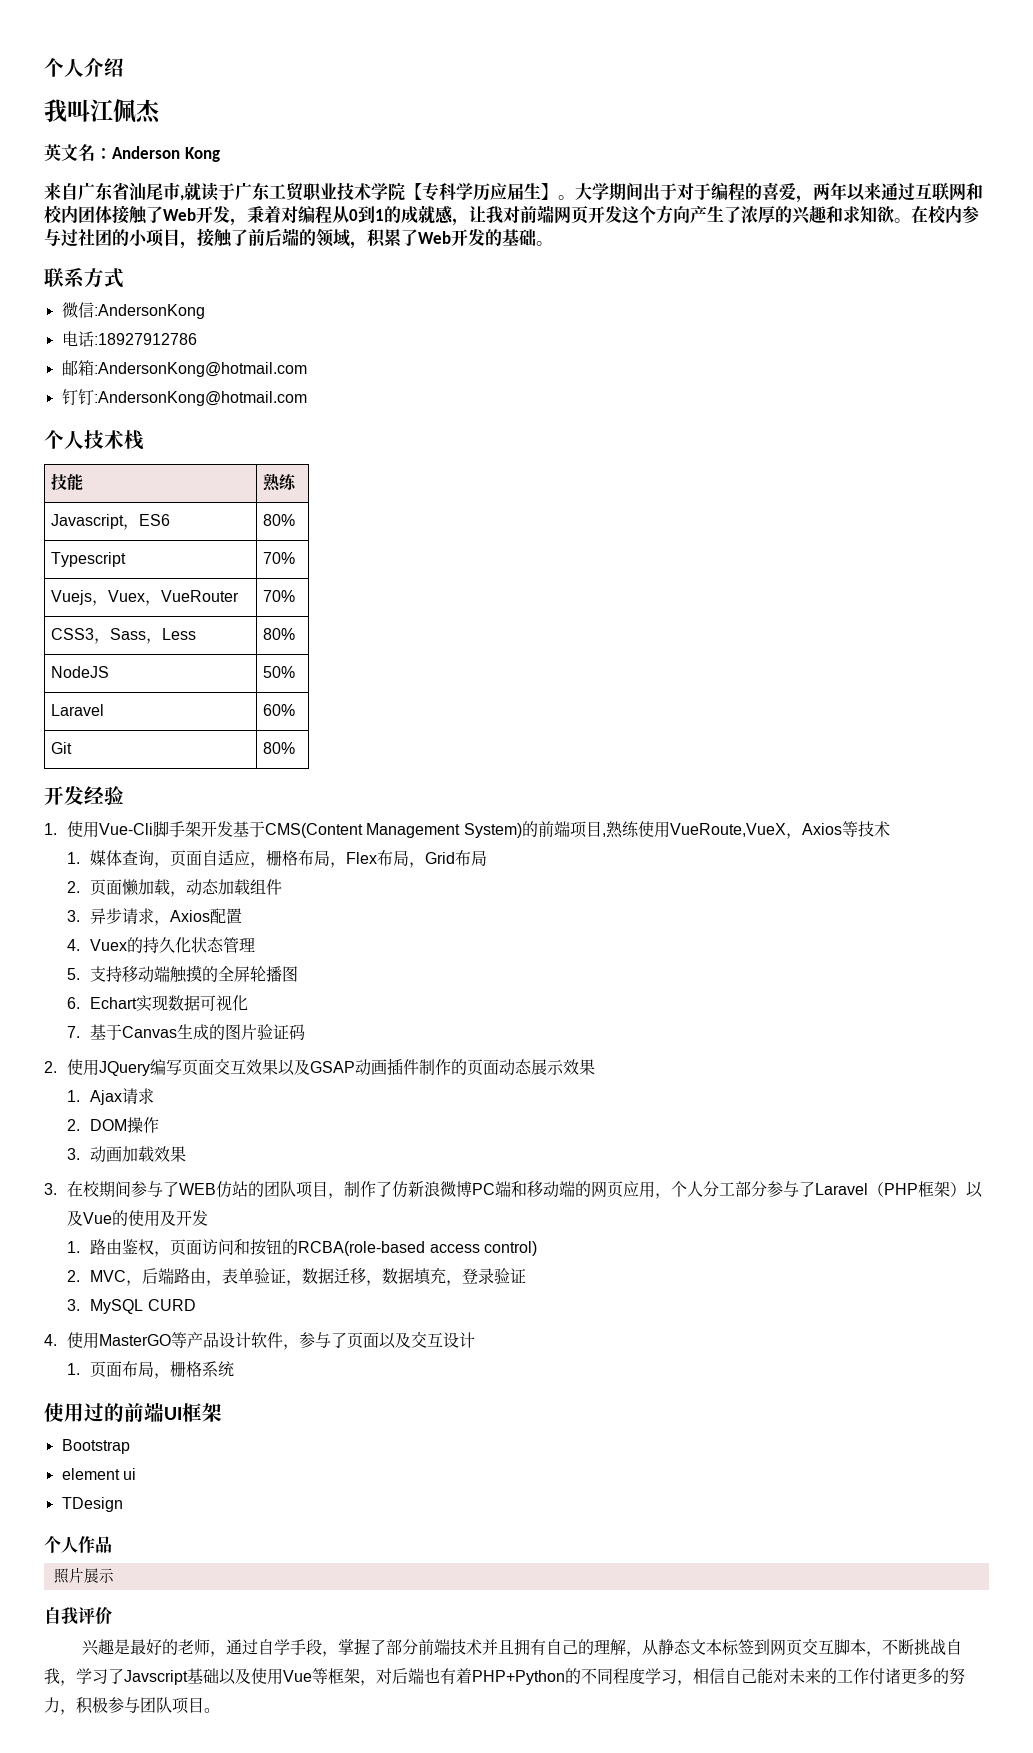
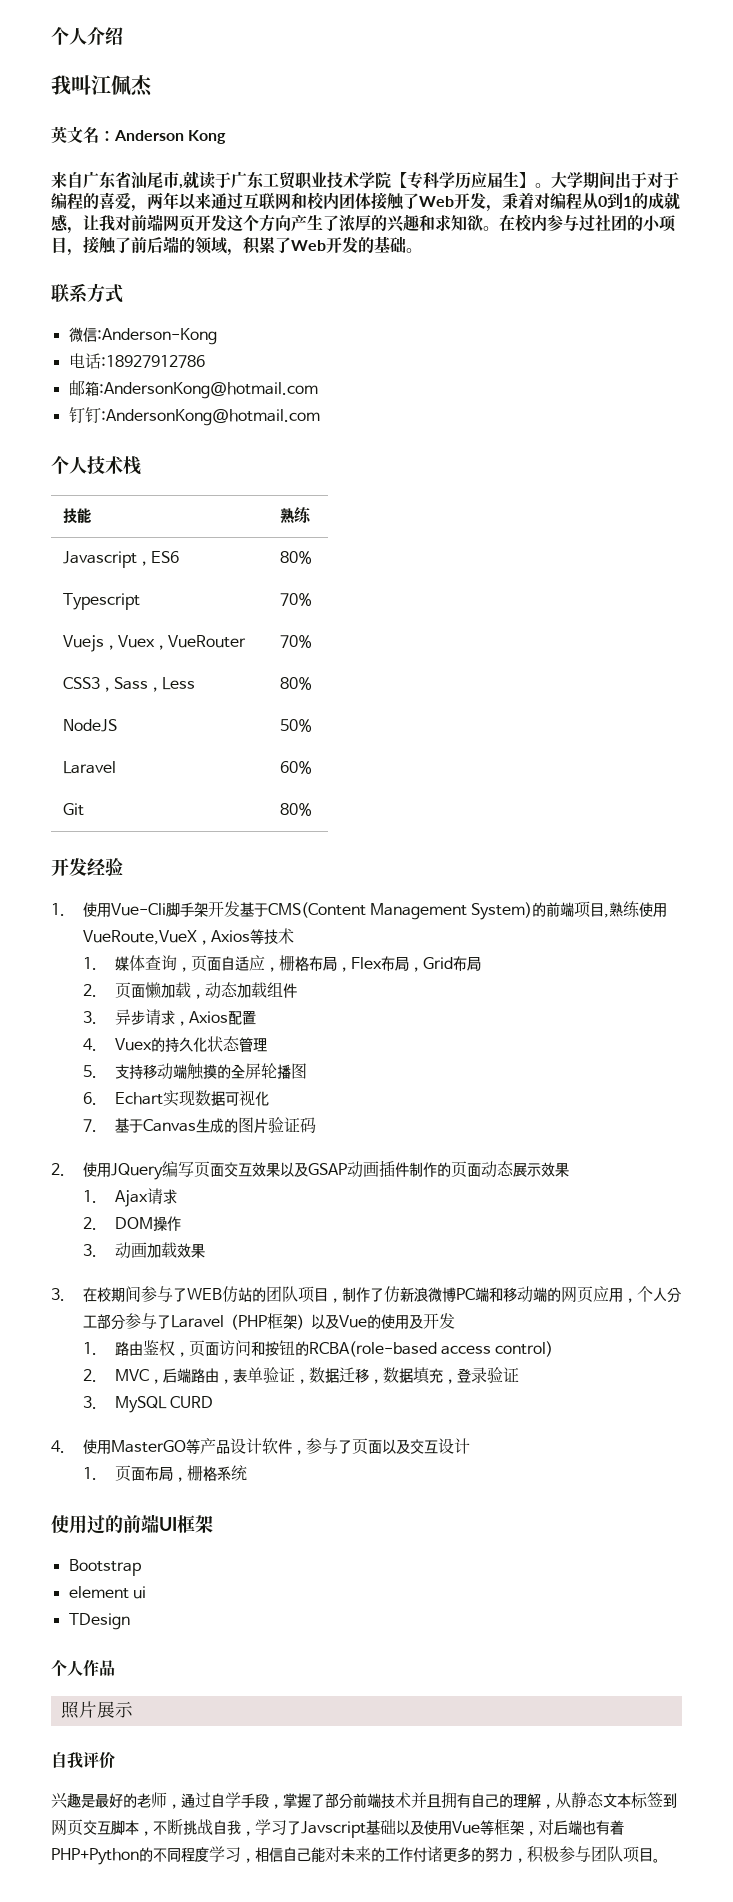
- 微信:AndersonKong
+ 微信:Anderson-Kong

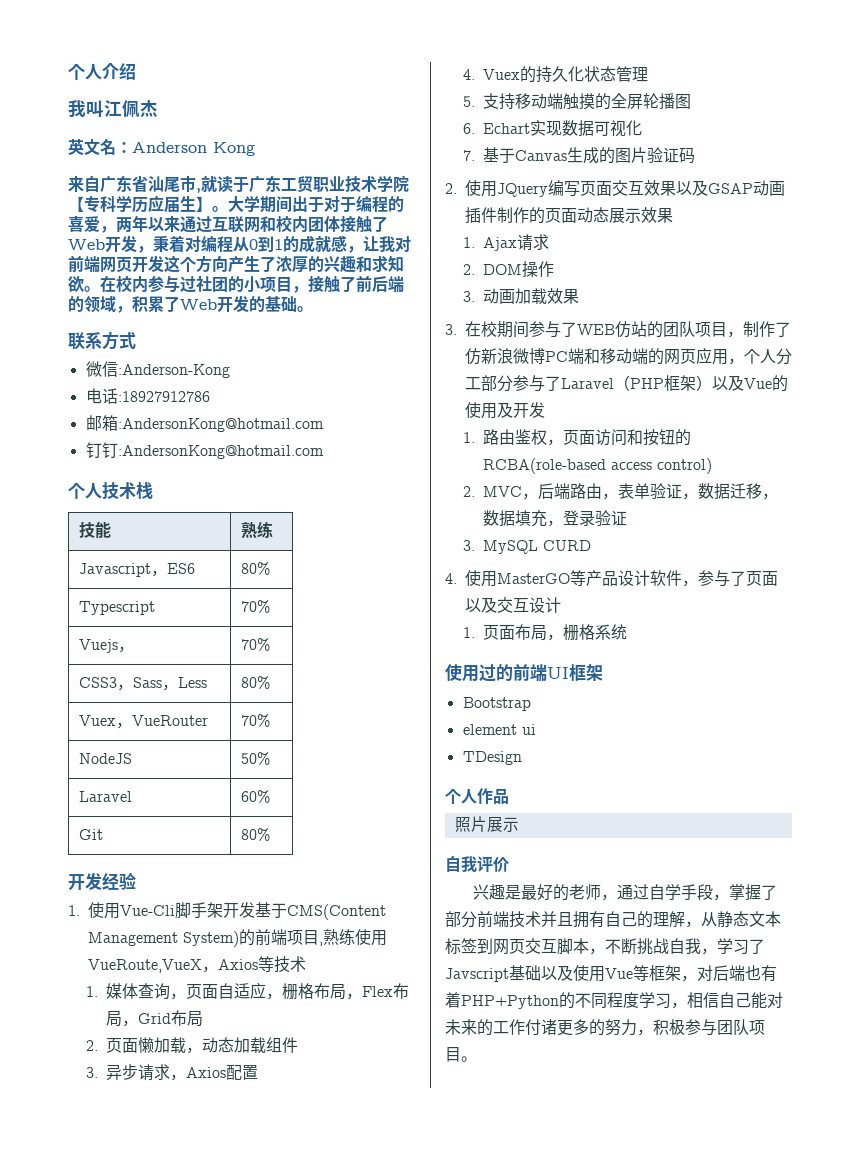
- Vuejs，Vuex，VueRouter | 70%
+ Vuejs， | 70%
+ Vuex，VueRouter | 70%

